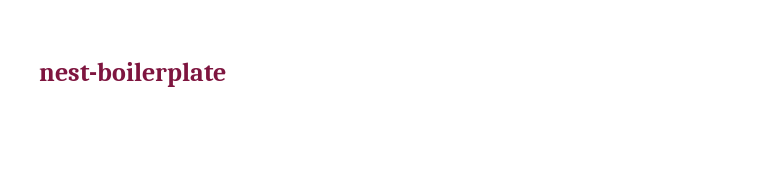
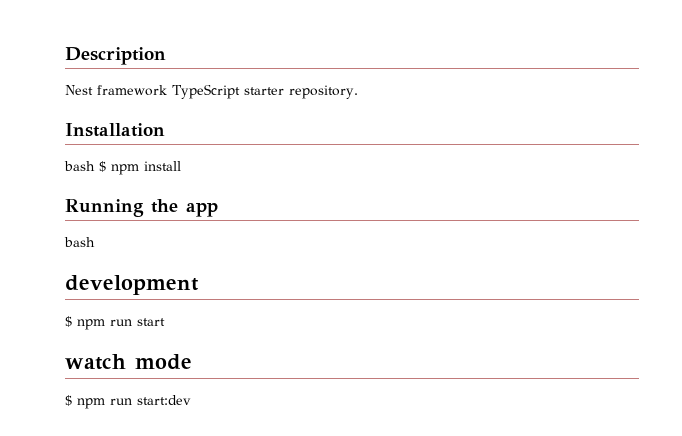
- nest-boilerplate
+ Description
+ Nest framework TypeScript starter repository.
+ Installation
+ bash $ npm install
+ Running the app
+ bash
+ development
+ $ npm run start
+ watch mode
+ $ npm run start:dev

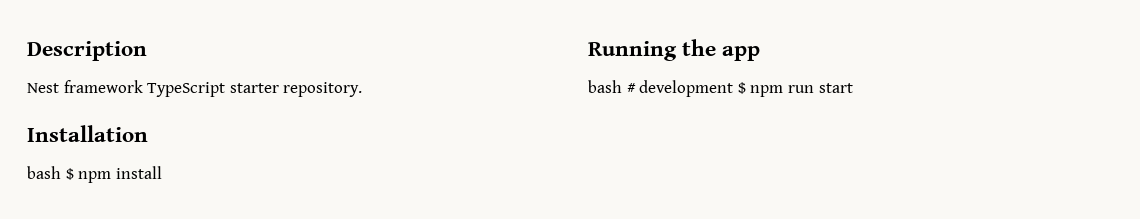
  Running the app
- bash
- development
- $ npm run start
+ bash # development $ npm run start
- watch mode
- $ npm run start:dev

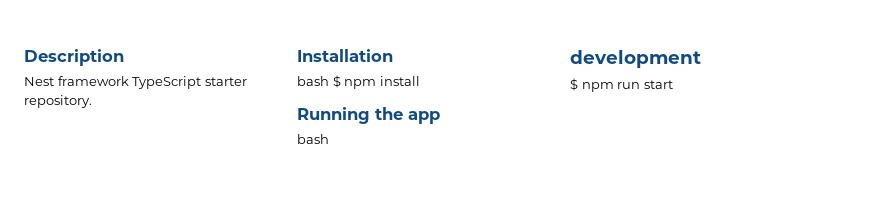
  Running the app
- bash # development $ npm run start
+ bash
+ development
+ $ npm run start

